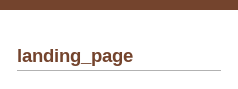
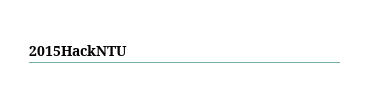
- landing_page
+ 2015HackNTU

